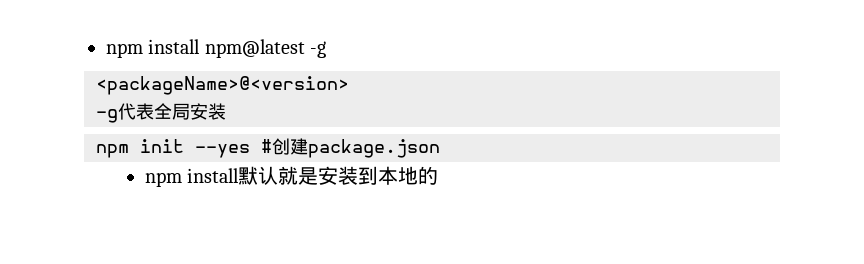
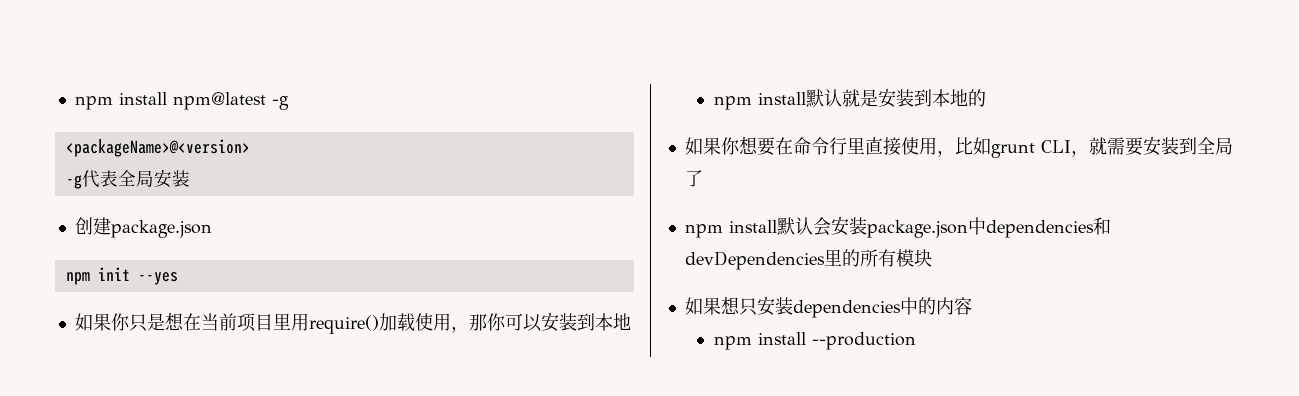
+ 创建package.json
- npm init --yes #创建package.json
+ npm init --yes
+ 如果你只是想在当前项目里用require()加载使用，那你可以安装到本地
+ 如果你想要在命令行里直接使用，比如grunt CLI，就需要安装到全局了
+ npm install默认会安装package.json中dependencies和devDependencies里的所有模块
+ 如果想只安装dependencies中的内容
+ npm install --production

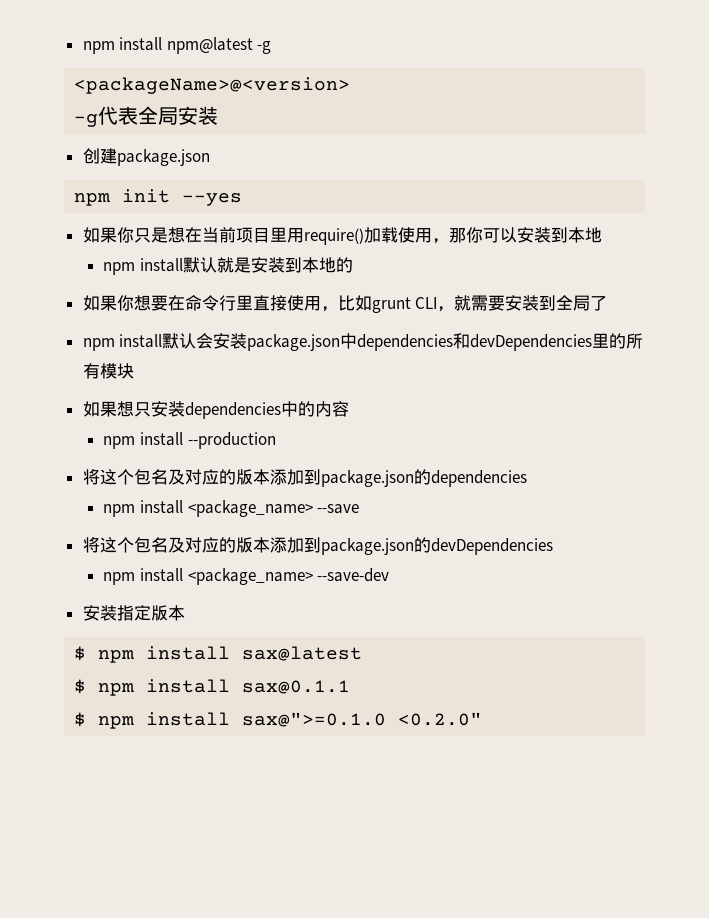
+ 将这个包名及对应的版本添加到package.json的dependencies
+ npm install <package_name> --save
+ 将这个包名及对应的版本添加到package.json的devDependencies
+ npm install <package_name> --save-dev
+ 安装指定版本
+ $ npm install sax@latest
+ $ npm install sax@0.1.1
+ $ npm install sax@">=0.1.0 <0.2.0"

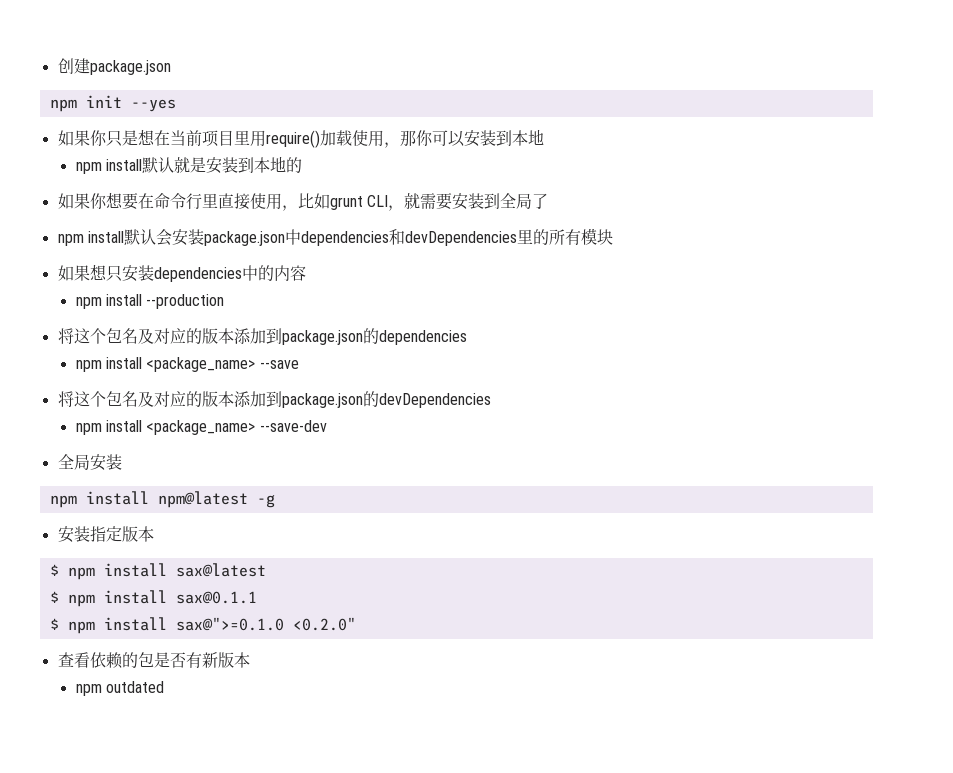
- npm install npm@latest -g
- <packageName>@<version>
- -g代表全局安装
+ 全局安装
+ npm install npm@latest -g
+ 查看依赖的包是否有新版本
+ npm outdated

